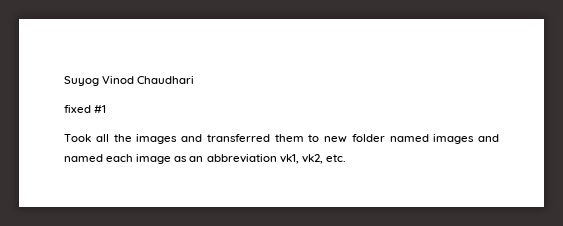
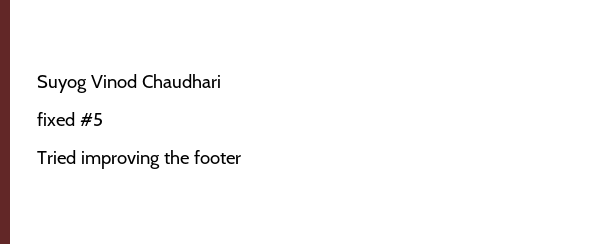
- fixed #1
- Took all the images and transferred them to new folder named images and named each image as an abbreviation vk1, vk2, etc.
+ fixed #5
+ Tried improving the footer

